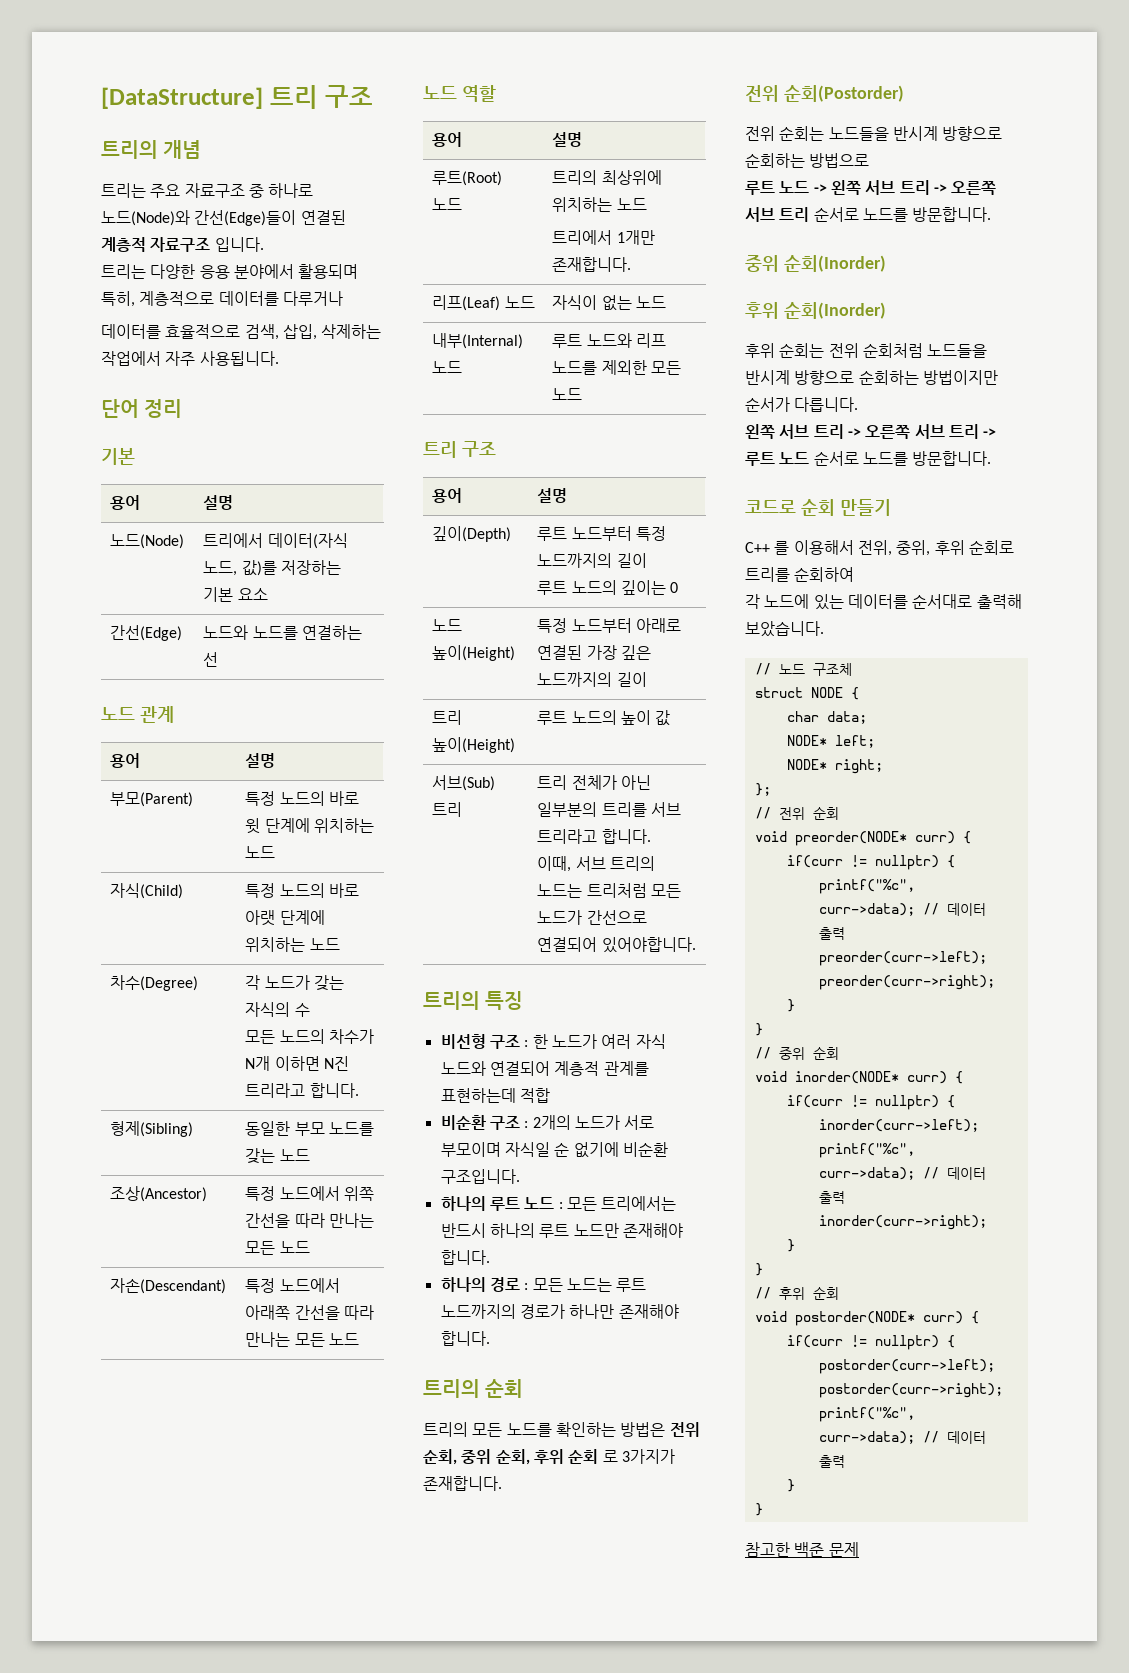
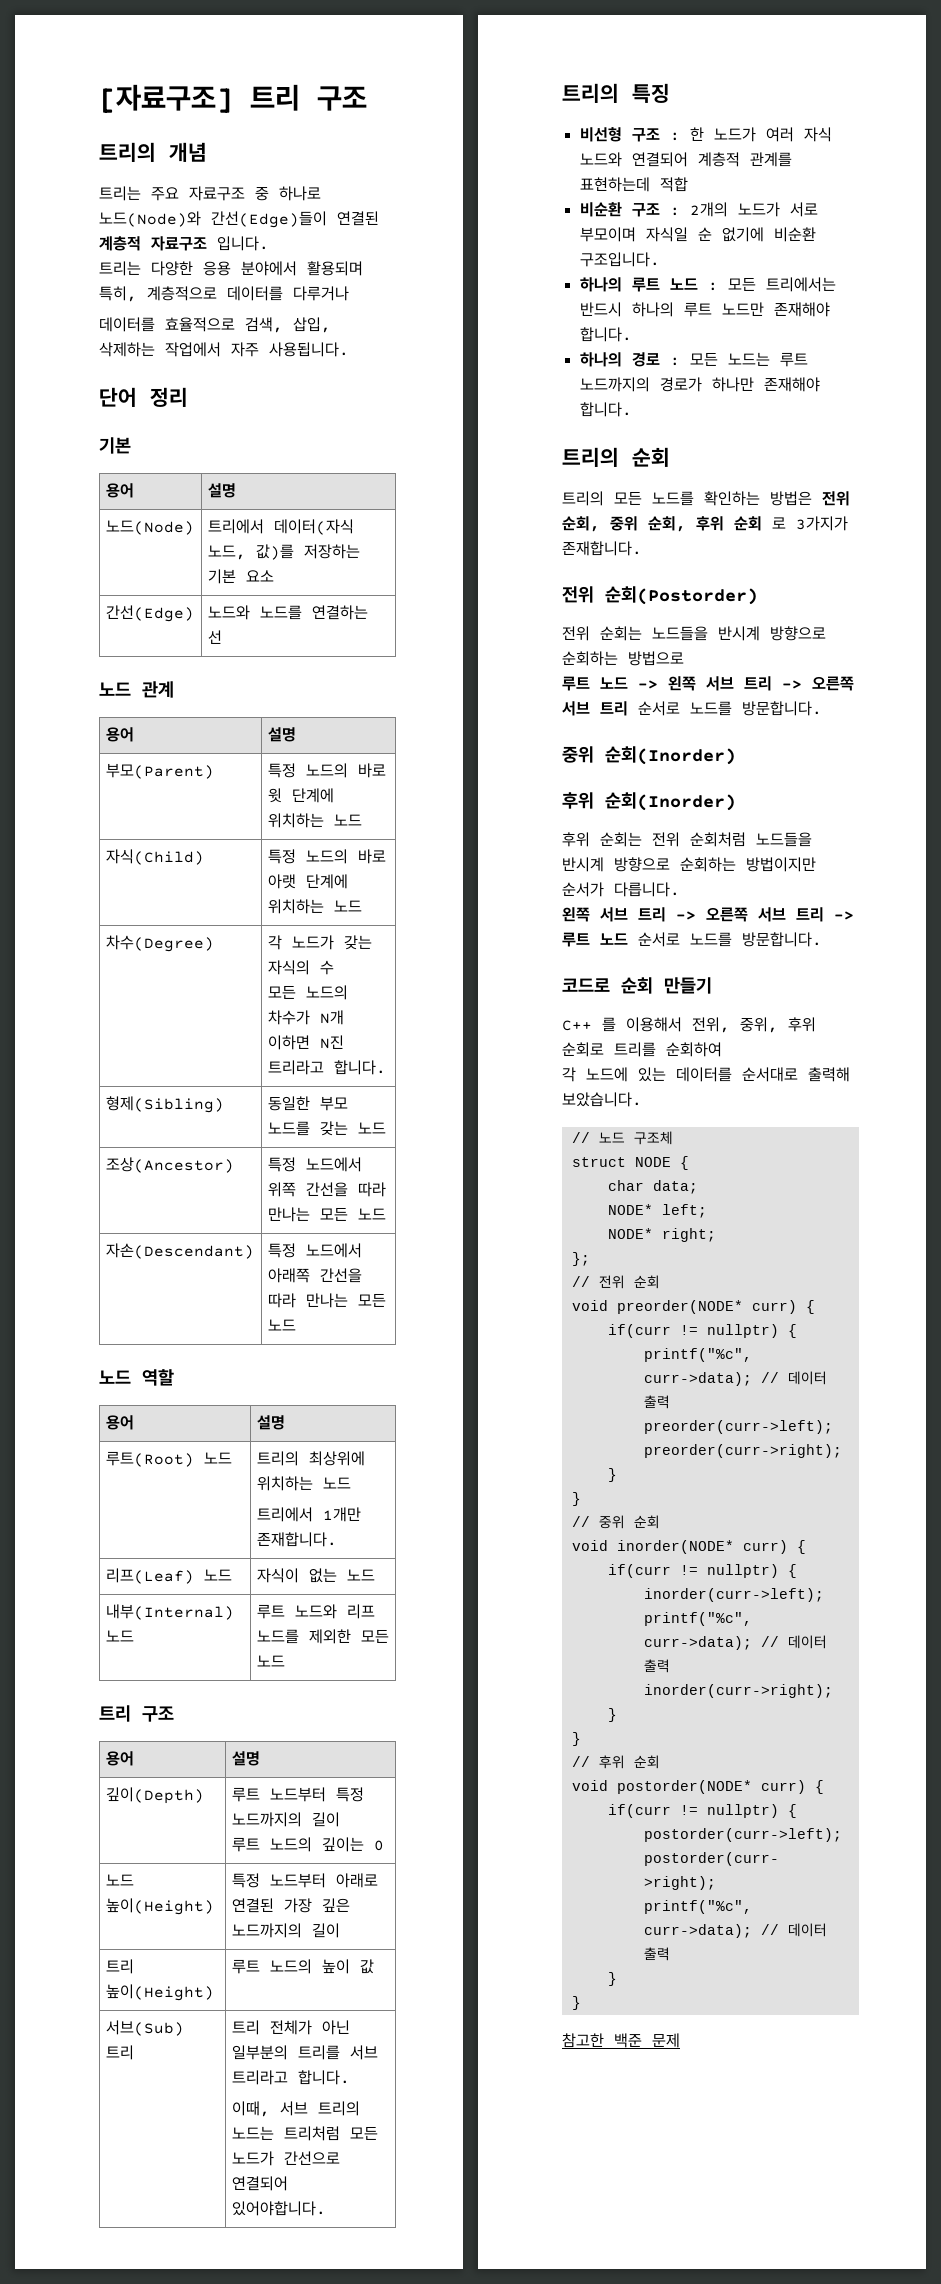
- [DataStructure] 트리 구조
+ [자료구조] 트리 구조

